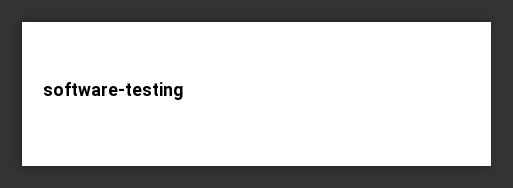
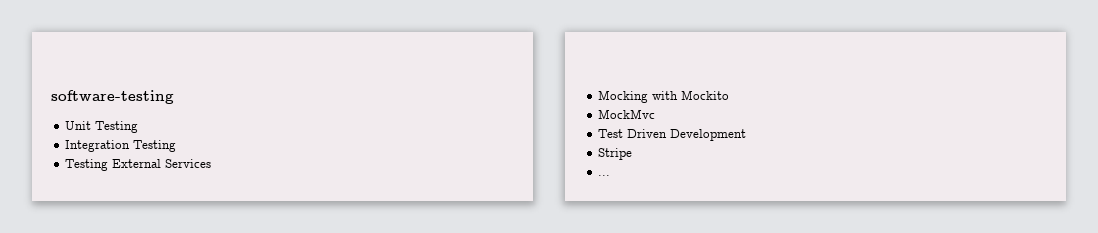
+ Unit Testing
+ Integration Testing
+ Testing External Services
+ Mocking with Mockito
+ MockMvc
+ Test Driven Development
+ Stripe
+ ...

